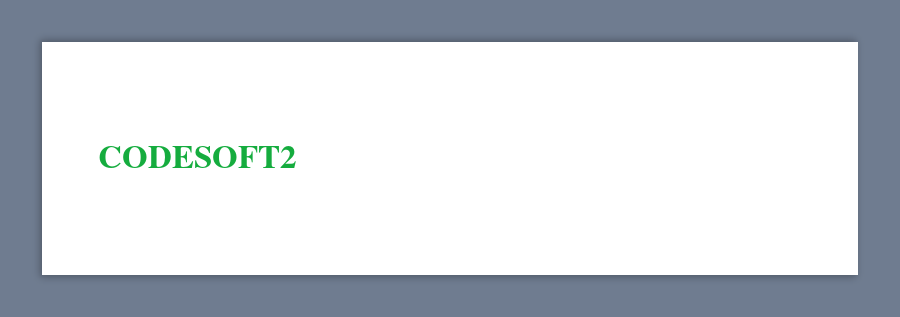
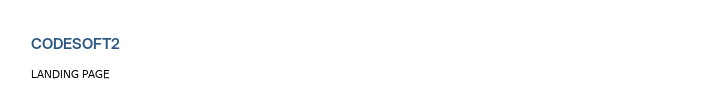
+ LANDING PAGE

